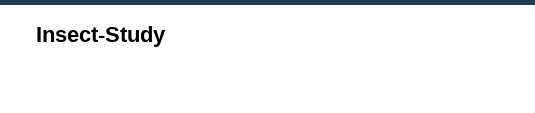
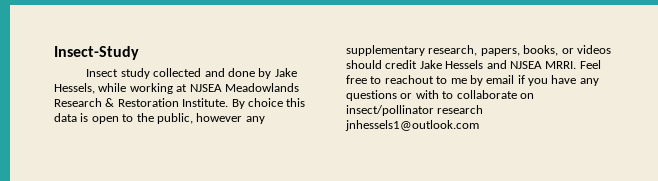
+ Insect study collected and done by Jake Hessels, while working at NJSEA Meadowlands Research & Restoration Institute. By choice this data is open to the public, however any supplementary research, papers, books, or videos should credit Jake Hessels and NJSEA MRRI. Feel free to reachout to me by email if you have any questions or with to collaborate on insect/pollinator research jnhessels1@outlook.com

